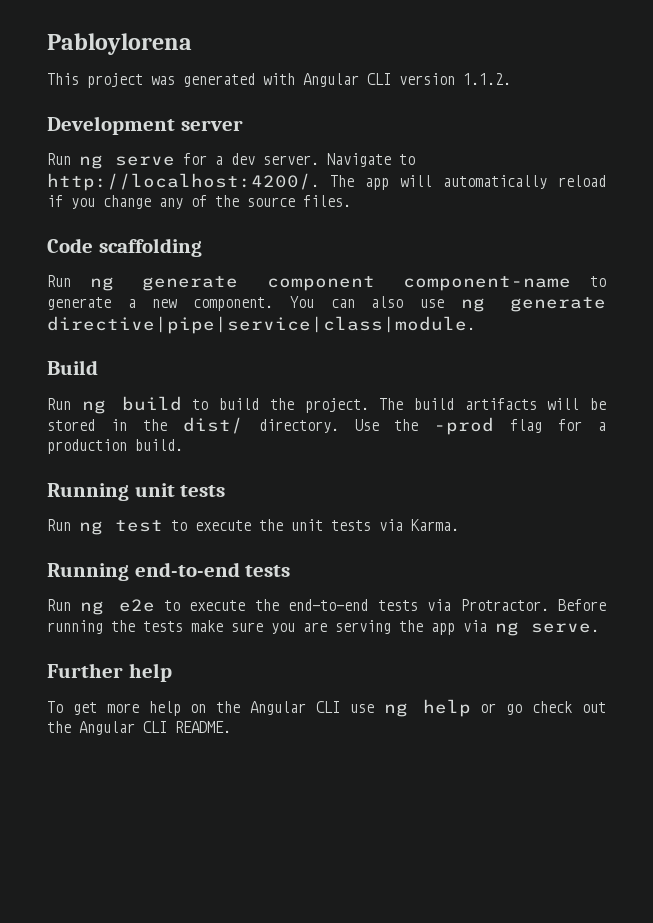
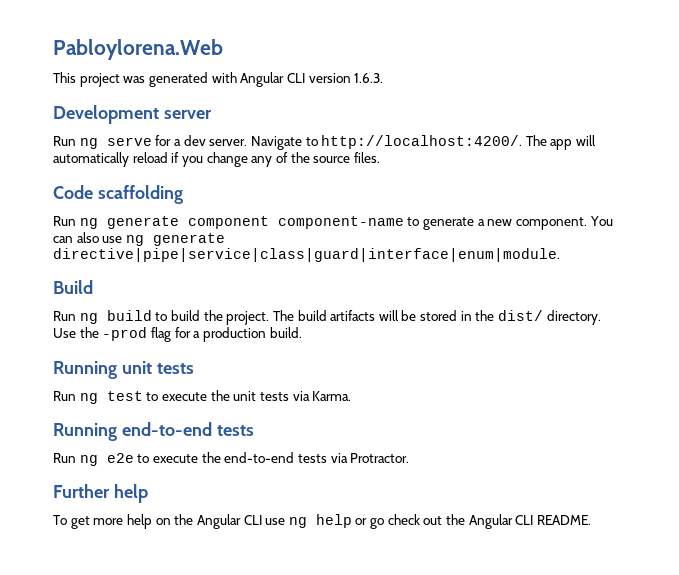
- Pabloylorena
+ Pabloylorena.Web
- This project was generated with Angular CLI version 1.1.2.
+ This project was generated with Angular CLI version 1.6.3.
- You can also use ng generate directive|pipe|service|class|module.
+ You can also use ng generate directive|pipe|service|class|guard|interface|enum|module.
- Before running the tests make sure you are serving the app via ng serve.

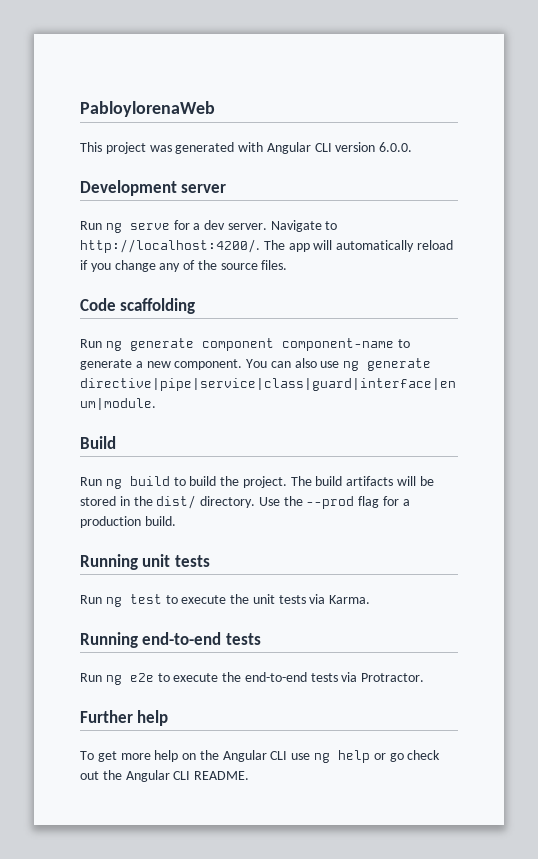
- Pabloylorena.Web
+ PabloylorenaWeb
- This project was generated with Angular CLI version 1.6.3.
+ This project was generated with Angular CLI version 6.0.0.
- Use the -prod flag for a production build.
+ Use the --prod flag for a production build.

